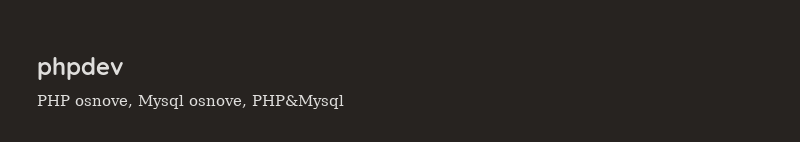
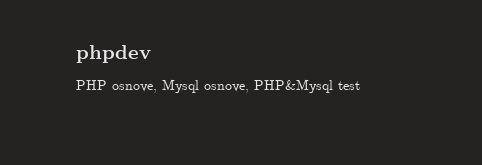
- PHP osnove, Mysql osnove, PHP&Mysql
+ PHP osnove, Mysql osnove, PHP&Mysql test

